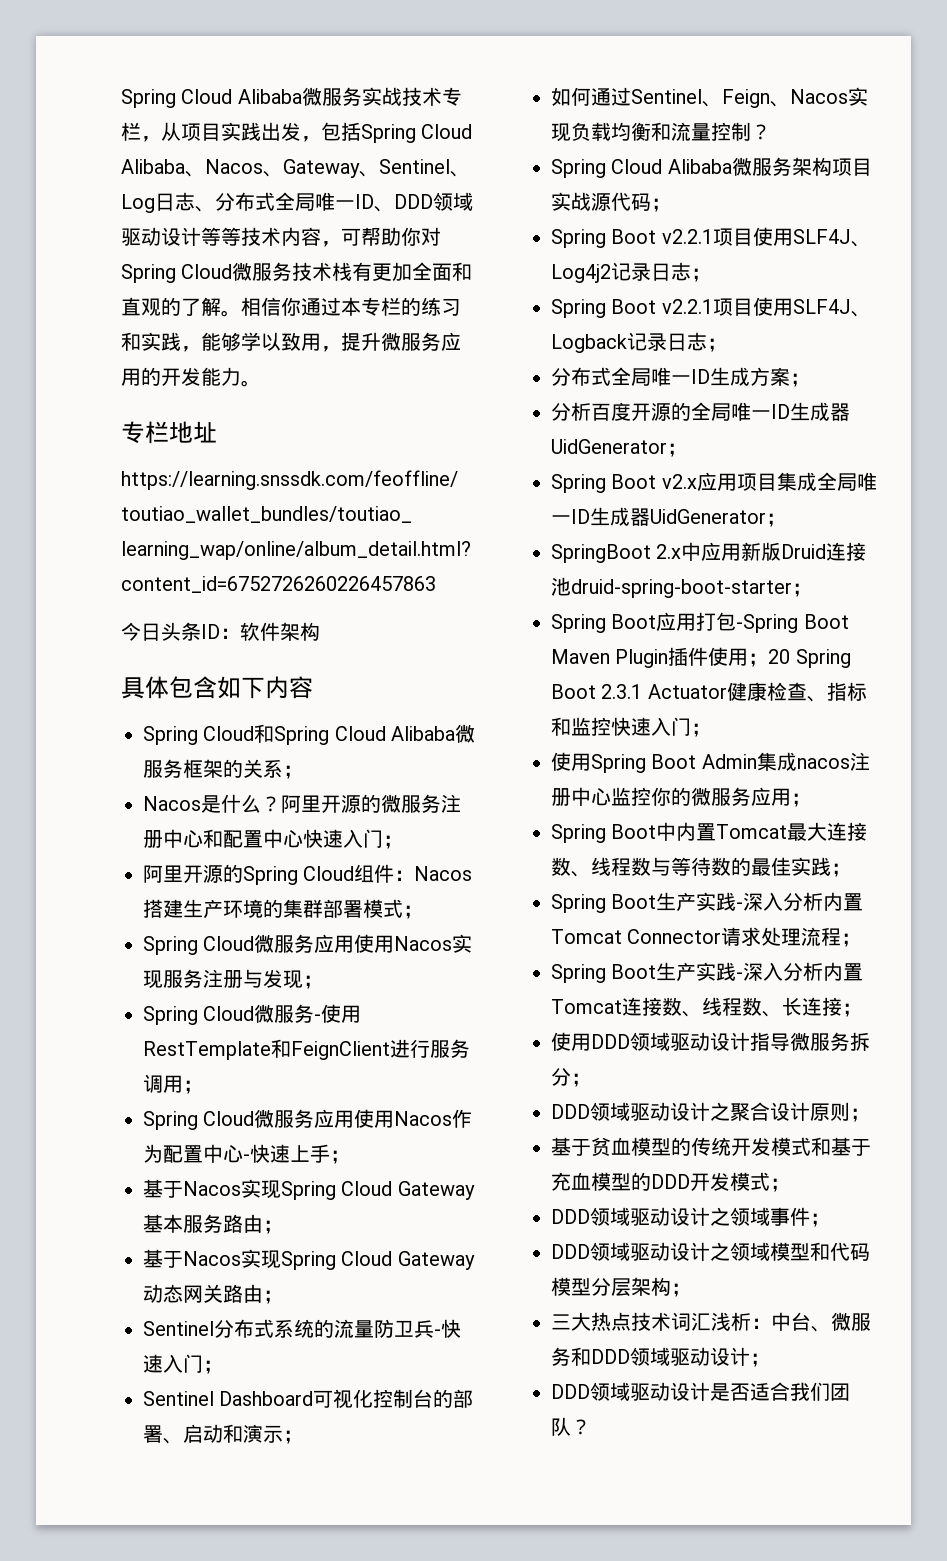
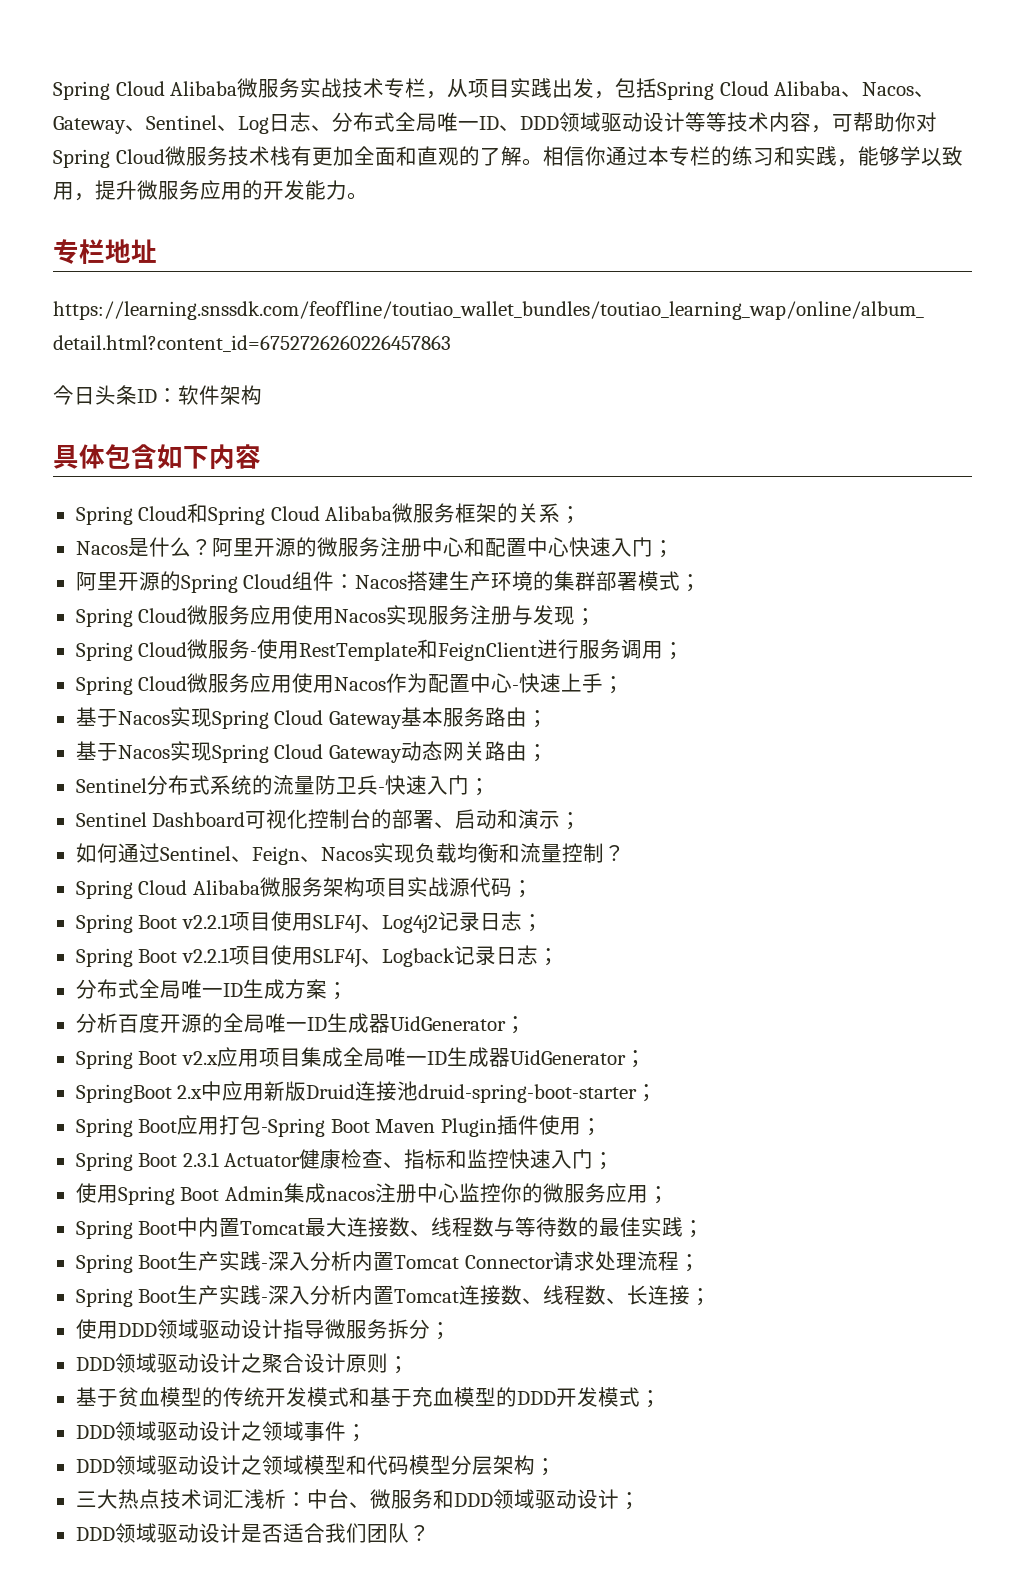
- Spring Boot应用打包-Spring Boot Maven Plugin插件使用；20 Spring Boot 2.3.1 Actuator健康检查、指标和监控快速入门；
+ Spring Boot应用打包-Spring Boot Maven Plugin插件使用；
+ Spring Boot 2.3.1 Actuator健康检查、指标和监控快速入门；

